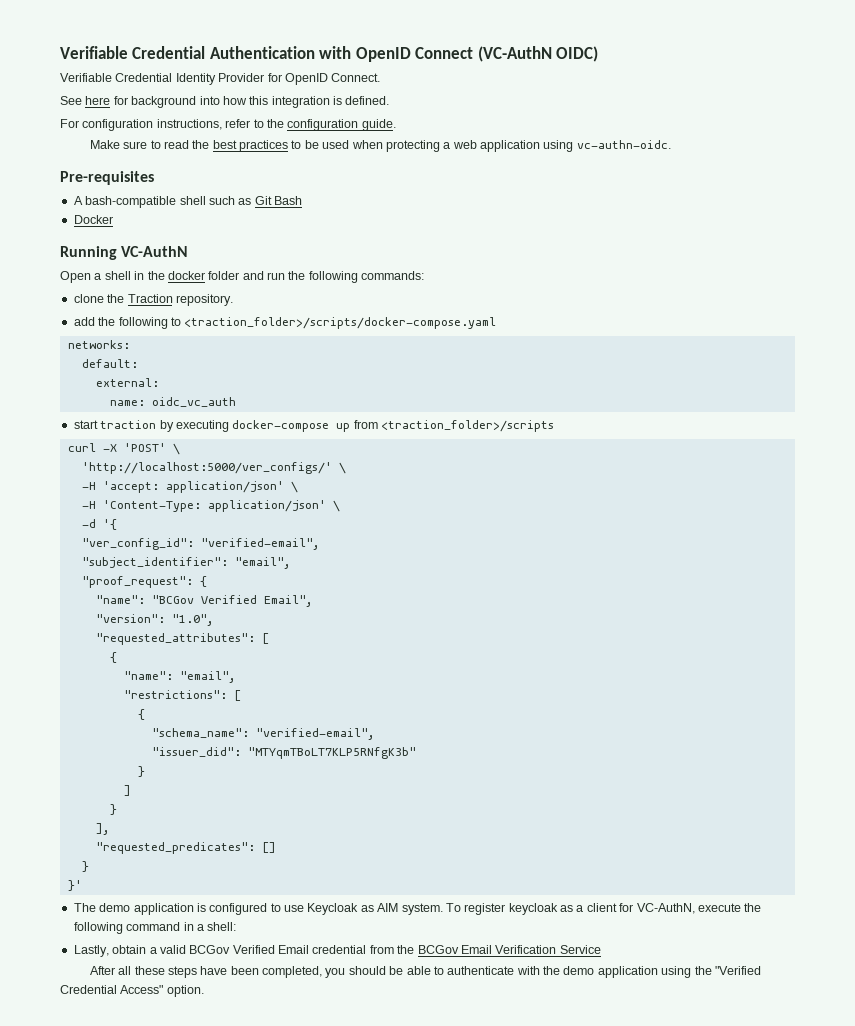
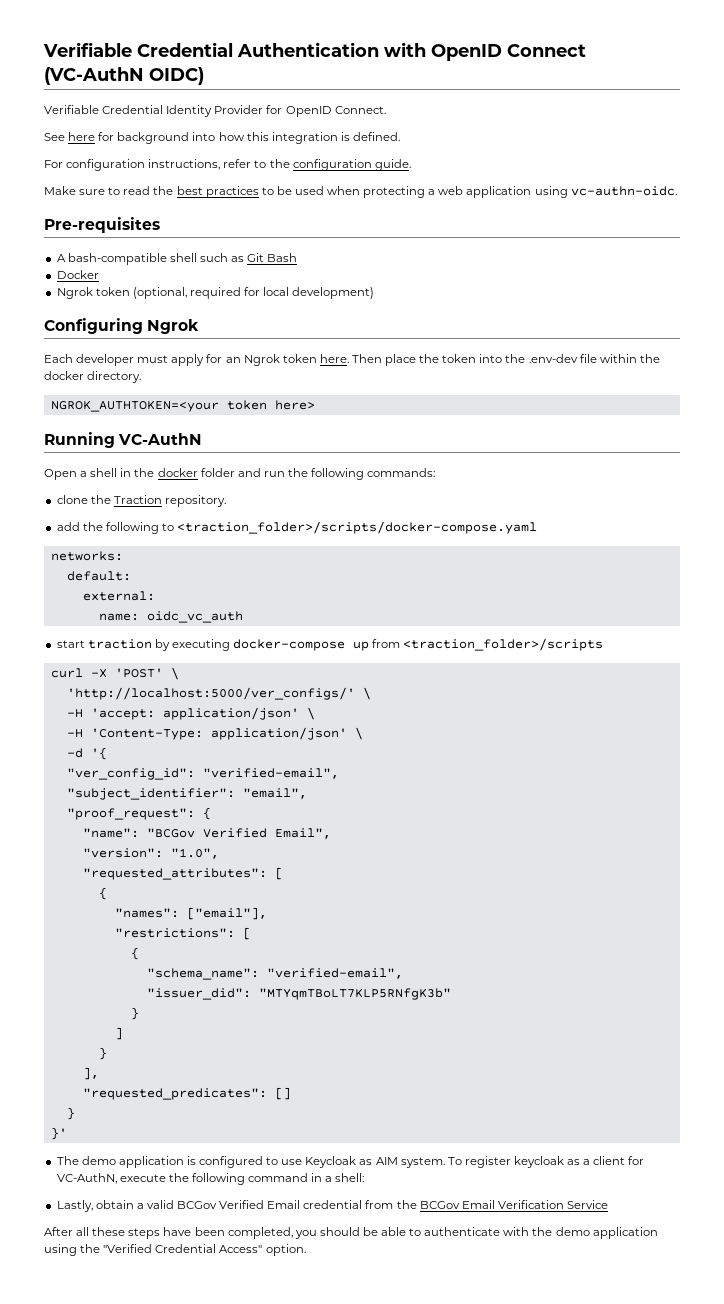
+ Ngrok token (optional, required for local development)
+ Configuring Ngrok
+ Each developer must apply for an Ngrok token here. Then place the token into the .env-dev file within the docker directory.
+ NGROK_AUTHTOKEN=<your token here>
- "name": "email",
+ "names": ["email"],

